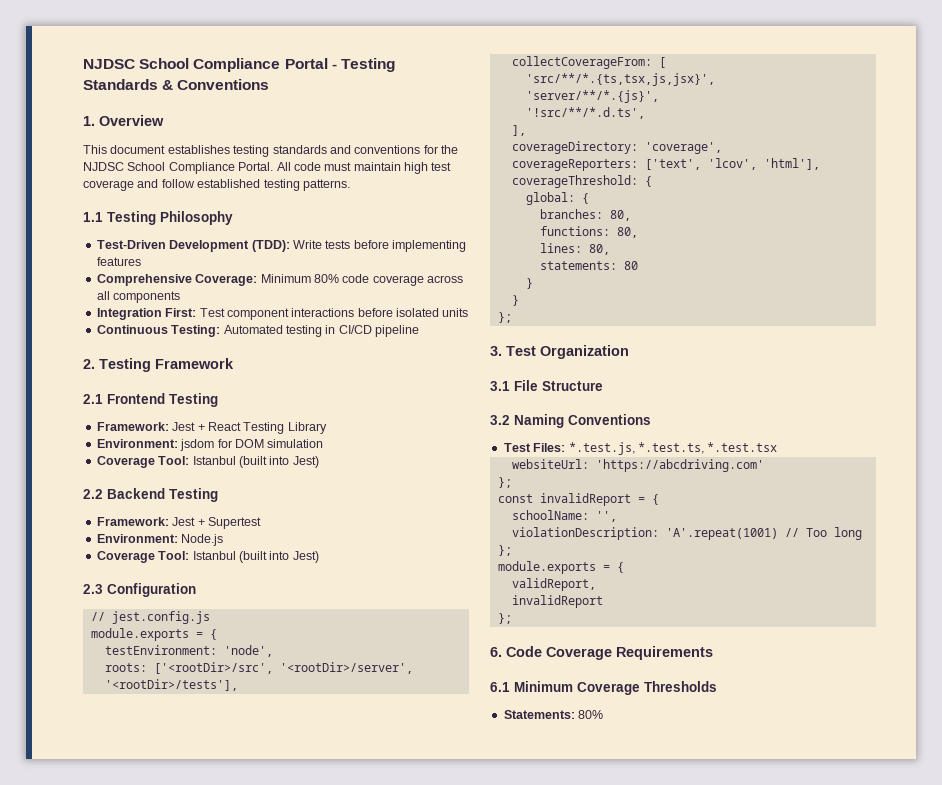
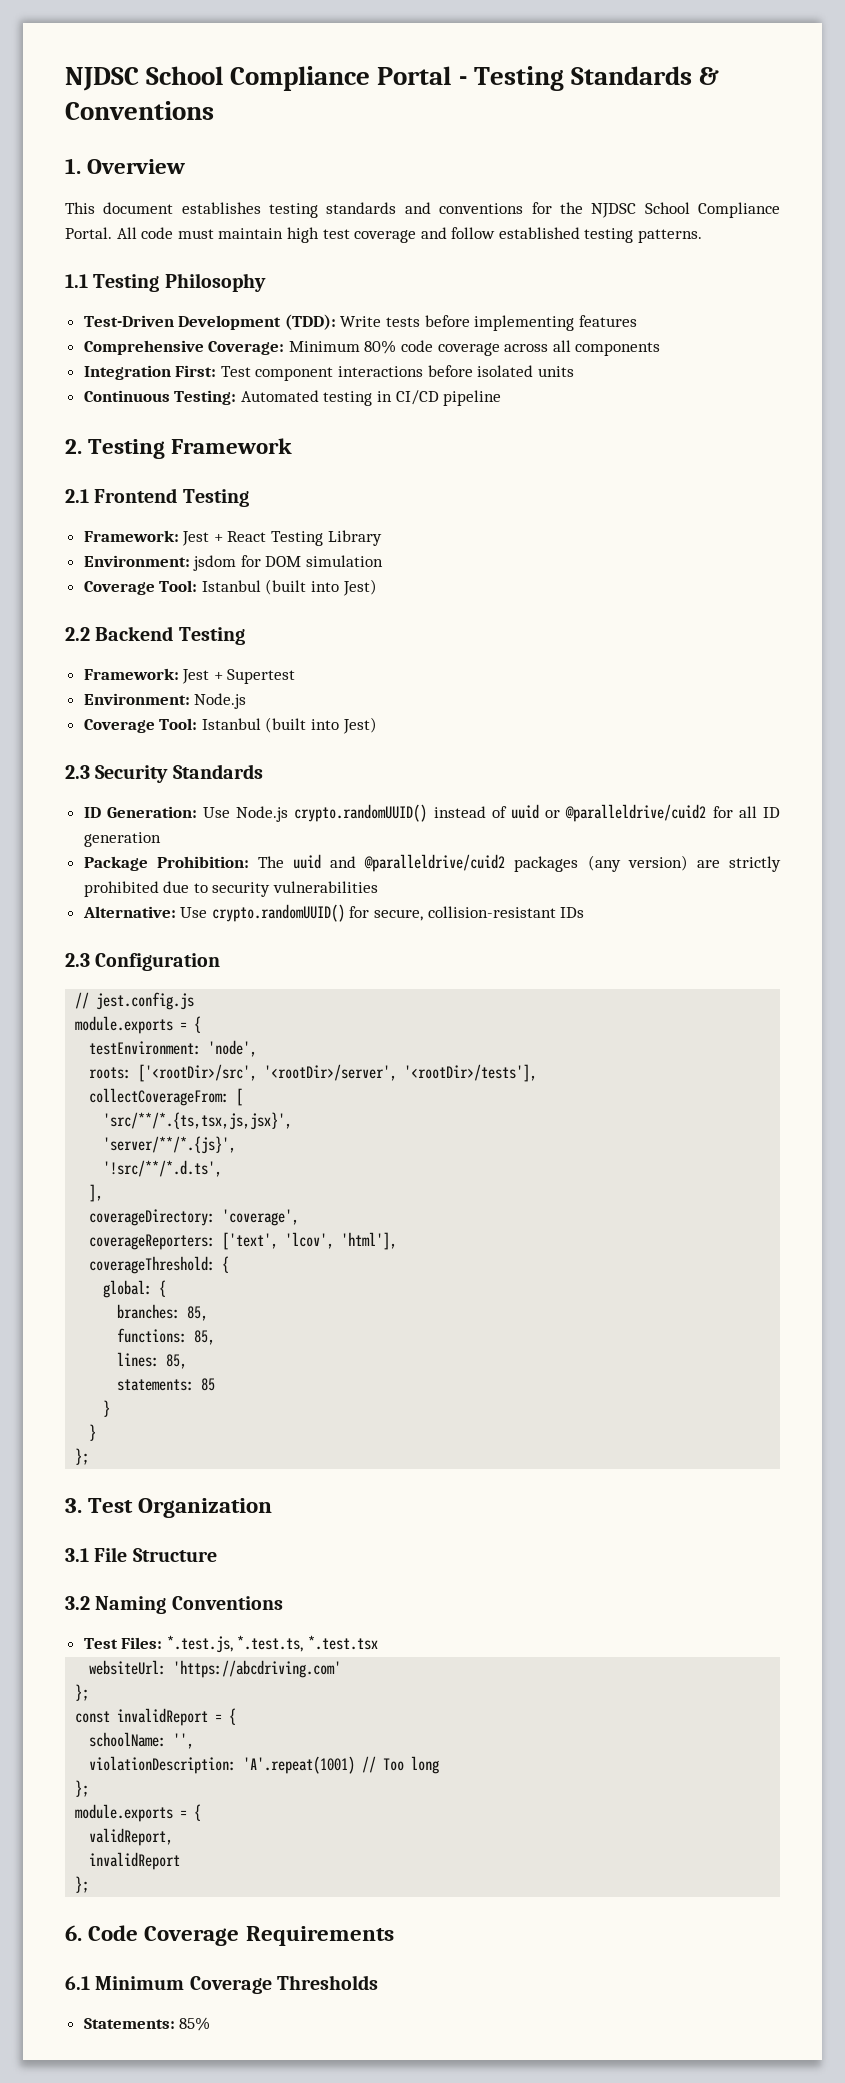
+ 2.3 Security Standards
+ ID Generation: Use Node.js crypto.randomUUID() instead of uuid or @paralleldrive/cuid2 for all ID generation
+ Package Prohibition: The uuid and @paralleldrive/cuid2 packages (any version) are strictly prohibited due to security vulnerabilities
+ Alternative: Use crypto.randomUUID() for secure, collision-resistant IDs
- branches: 80,
+ branches: 85,
- functions: 80,
+ functions: 85,
- lines: 80,
+ lines: 85,
- statements: 80
+ statements: 85
- Statements: 80%
+ Statements: 85%

